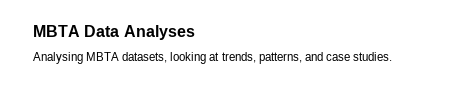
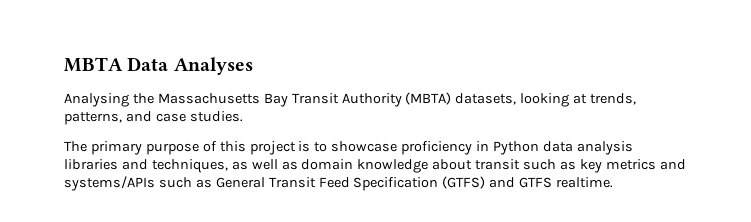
- Analysing MBTA datasets, looking at trends, patterns, and case studies.
+ Analysing the Massachusetts Bay Transit Authority (MBTA) datasets, looking at trends, patterns, and case studies.
+ The primary purpose of this project is to showcase proficiency in Python data analysis libraries and techniques, as well as domain knowledge about transit such as key metrics and systems/APIs such as General Transit Feed Specification (GTFS) and GTFS realtime.

